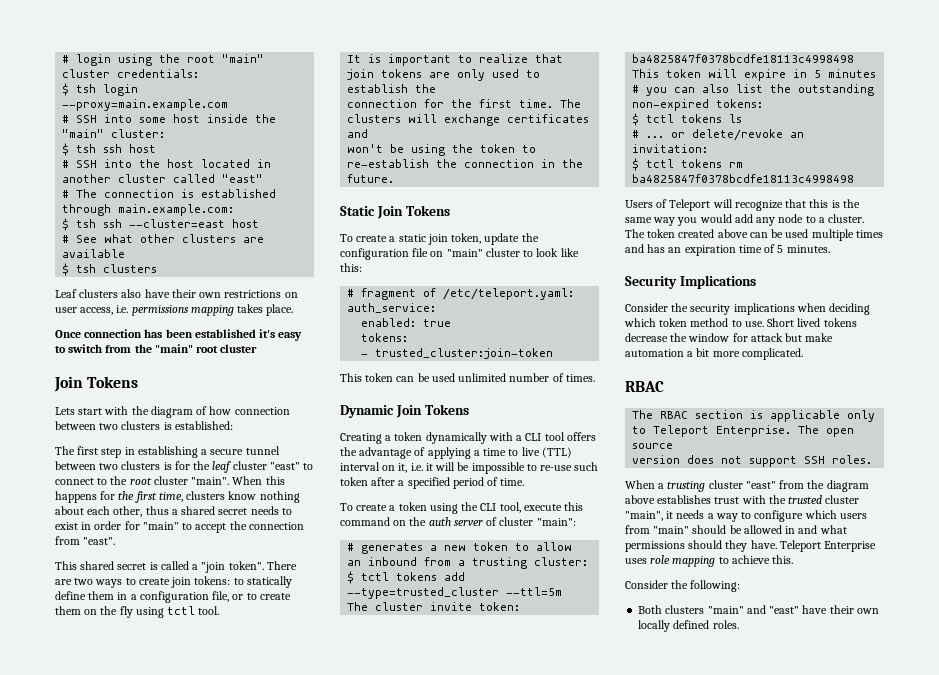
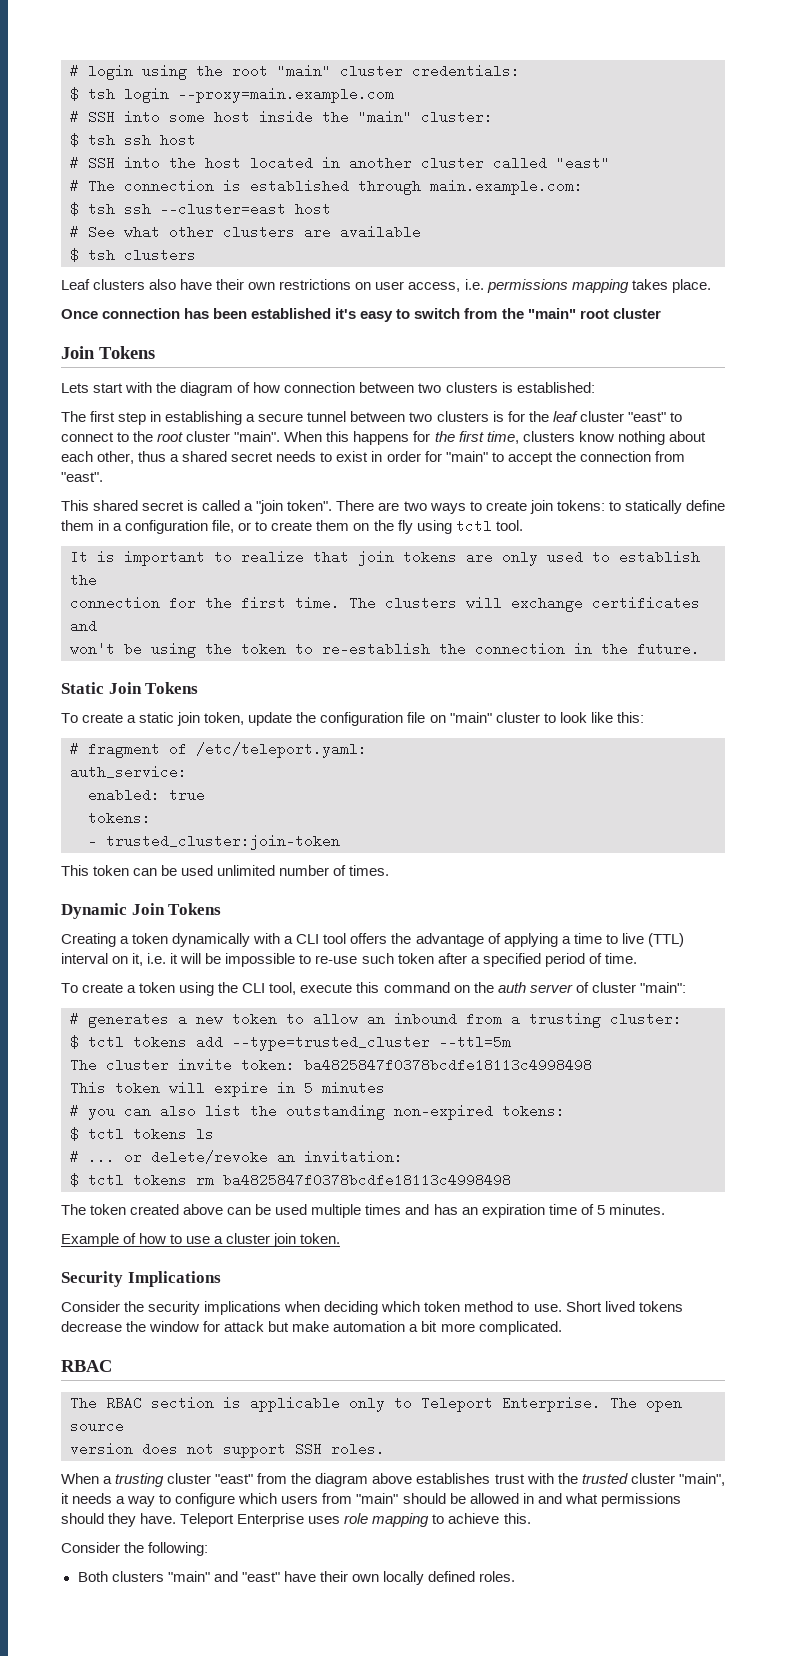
- Users of Teleport will recognize that this is the same way you would add any node to a cluster.
+ Example of how to use a cluster join token.

